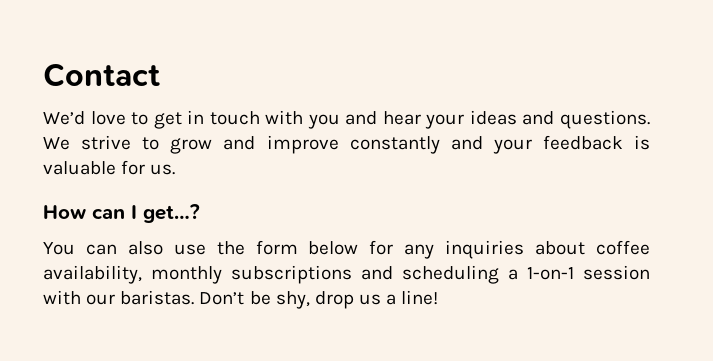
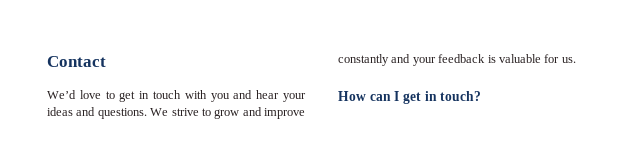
- How can I get…?
- You can also use the form below for any inquiries about coffee availability, monthly subscriptions and scheduling a 1-on-1 session with our baristas. Don’t be shy, drop us a line!
+ How can I get in touch?

